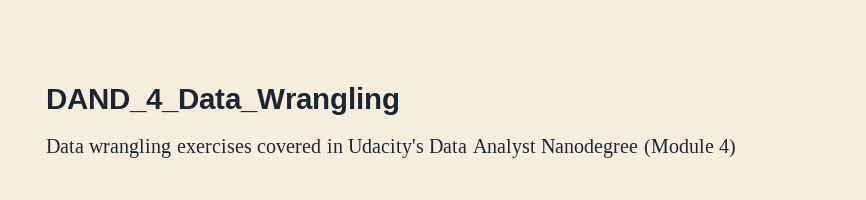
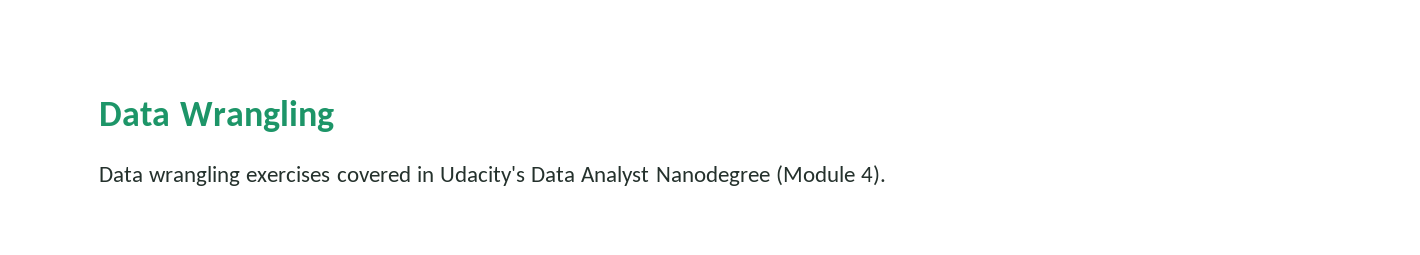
- DAND_4_Data_Wrangling
+ Data Wrangling
- Data wrangling exercises covered in Udacity's Data Analyst Nanodegree (Module 4)
+ Data wrangling exercises covered in Udacity's Data Analyst Nanodegree (Module 4).

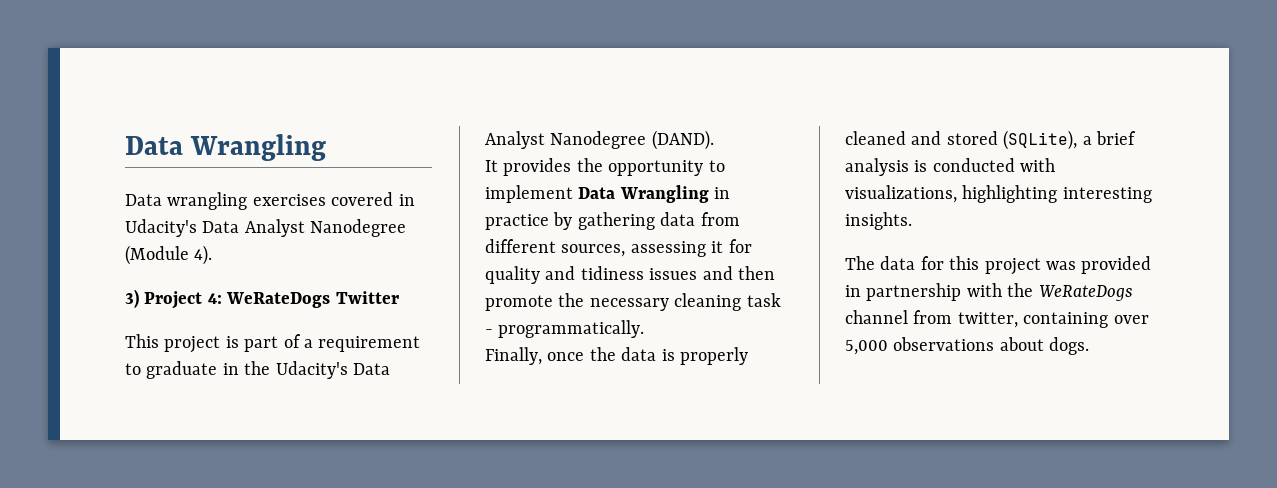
+ 3) Project 4: WeRateDogs Twitter
+ This project is part of a requirement to graduate in the Udacity's Data Analyst Nanodegree (DAND).
+ It provides the opportunity to implement Data Wrangling in practice by gathering data from different sources, assessing it for quality and tidiness issues and then promote the necessary cleaning task - programmatically.
+ Finally, once the data is properly cleaned and stored (SQLite), a brief analysis is conducted with visualizations, highlighting interesting insights.
+ The data for this project was provided in partnership with the WeRateDogs channel from twitter, containing over 5,000 observations about dogs.

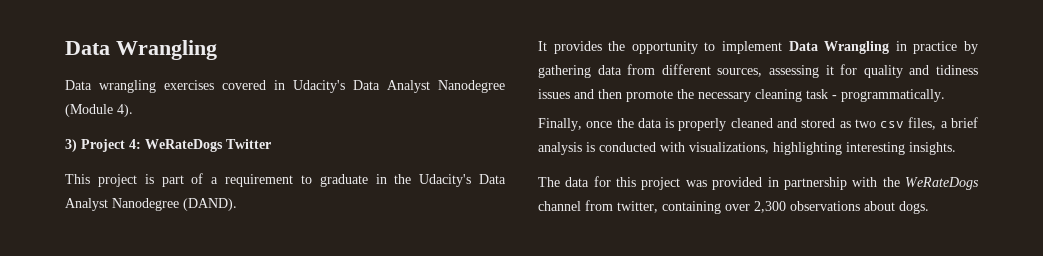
- Finally, once the data is properly cleaned and stored (SQLite), a brief analysis is conducted with visualizations, highlighting interesting insights.
+ Finally, once the data is properly cleaned and stored as two csv files, a brief analysis is conducted with visualizations, highlighting interesting insights.
- The data for this project was provided in partnership with the WeRateDogs channel from twitter, containing over 5,000 observations about dogs.
+ The data for this project was provided in partnership with the WeRateDogs channel from twitter, containing over 2,300 observations about dogs.

